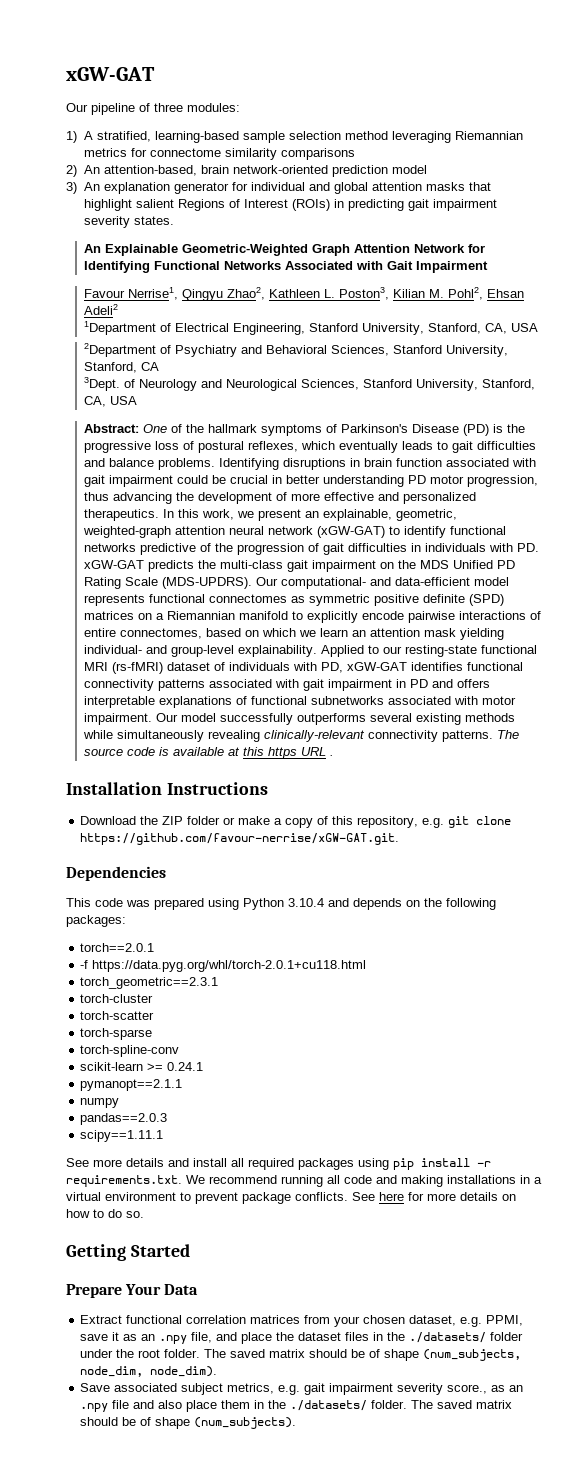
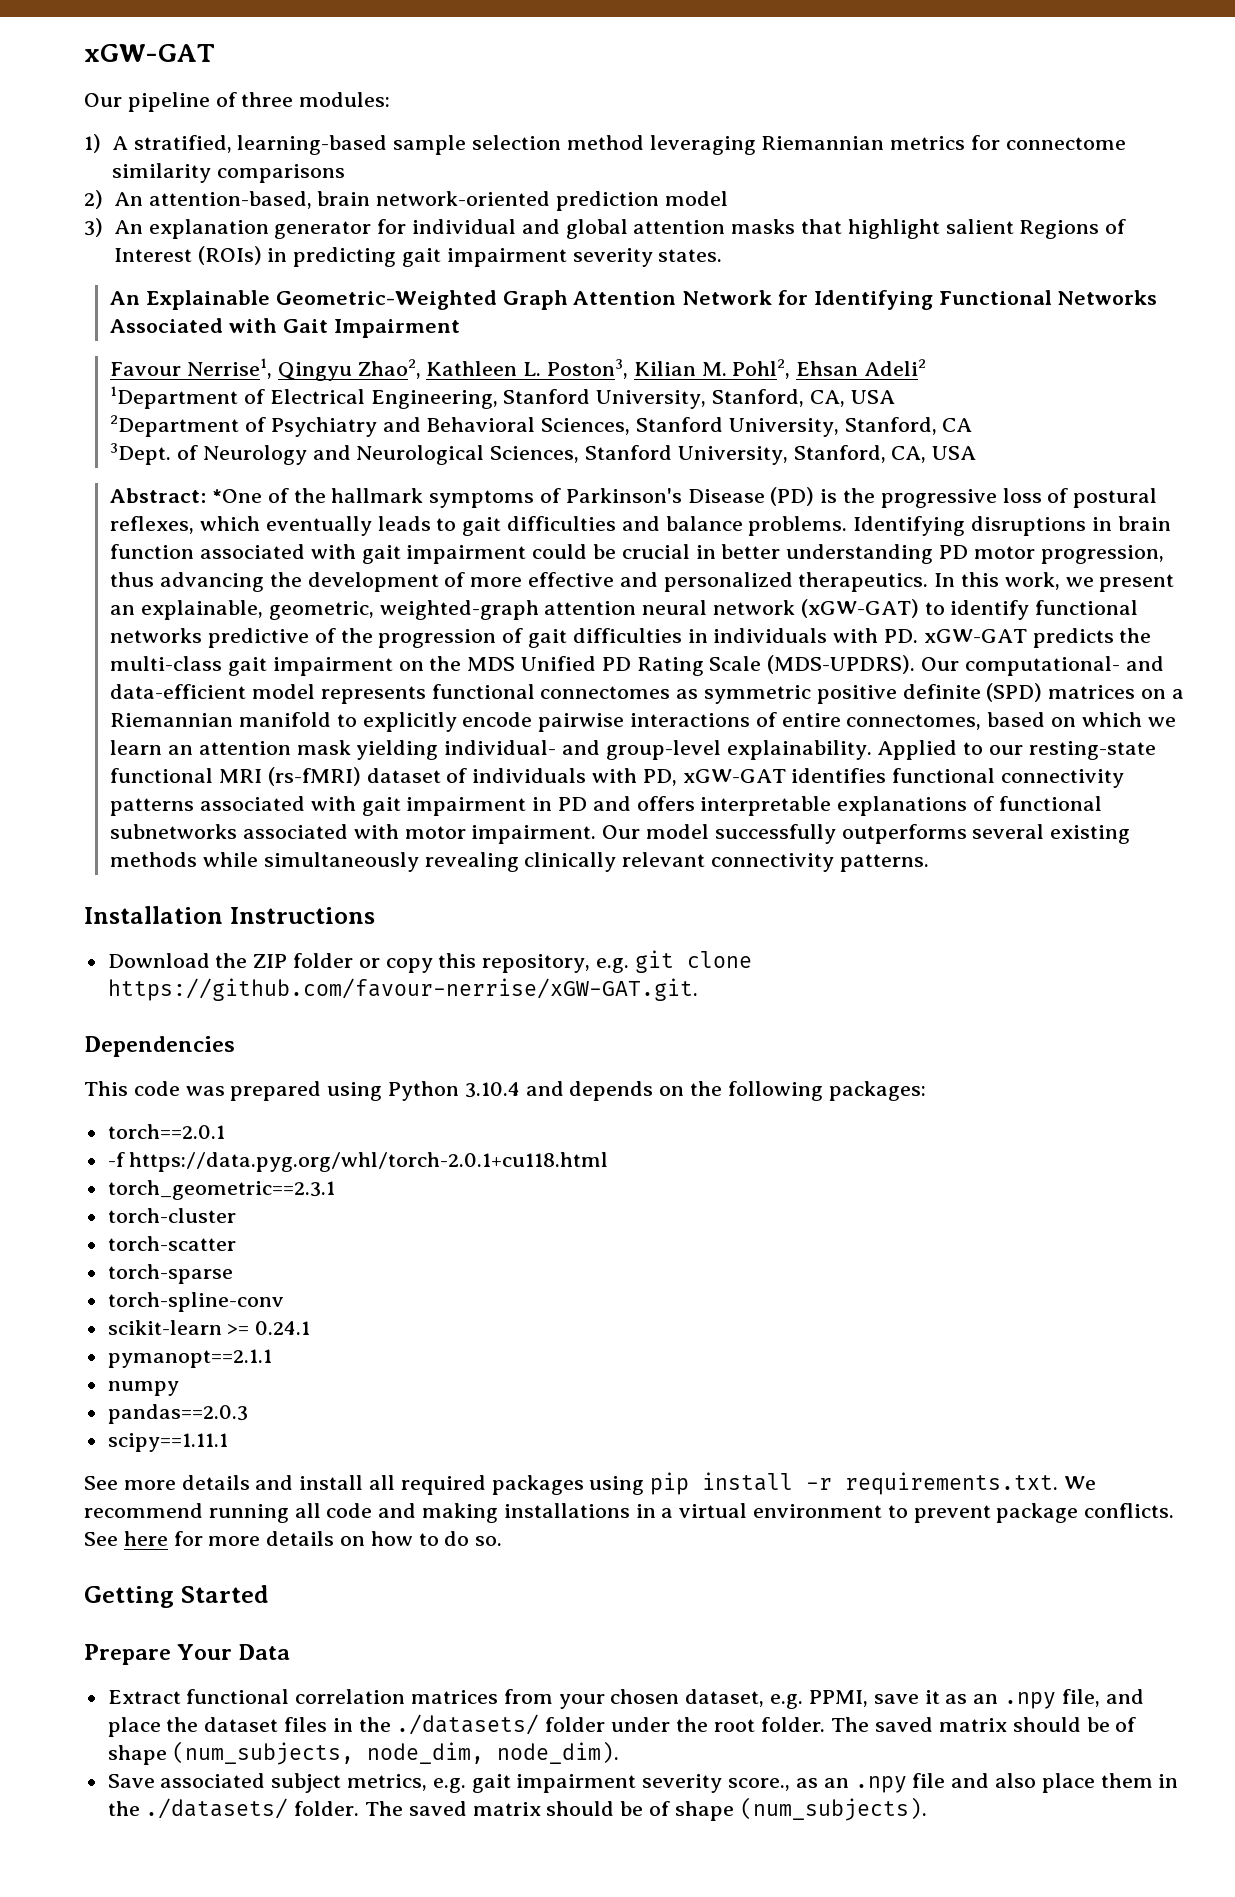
- Abstract: One of the hallmark symptoms of Parkinson's Disease (PD) is the progressive loss of postural reflexes, which eventually leads to gait difficulties and balance problems.
+ Abstract: *One of the hallmark symptoms of Parkinson's Disease (PD) is the progressive loss of postural reflexes, which eventually leads to gait difficulties and balance problems.
- Our model successfully outperforms several existing methods while simultaneously revealing clinically-relevant connectivity patterns. The source code is available at this https URL .
+ Our model successfully outperforms several existing methods while simultaneously revealing clinically relevant connectivity patterns.
- Download the ZIP folder or make a copy of this repository, e.g. git clone https://github.com/favour-nerrise/xGW-GAT.git.
+ Download the ZIP folder or copy this repository, e.g. git clone https://github.com/favour-nerrise/xGW-GAT.git.

